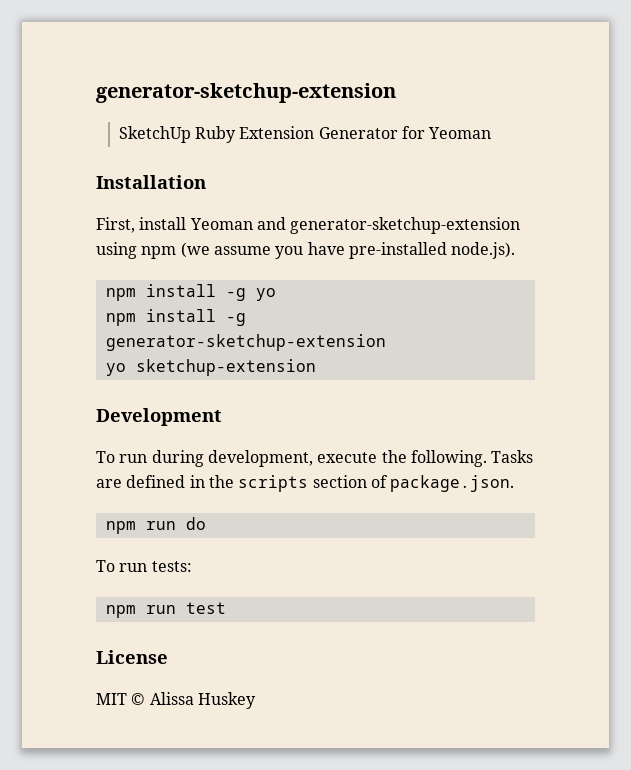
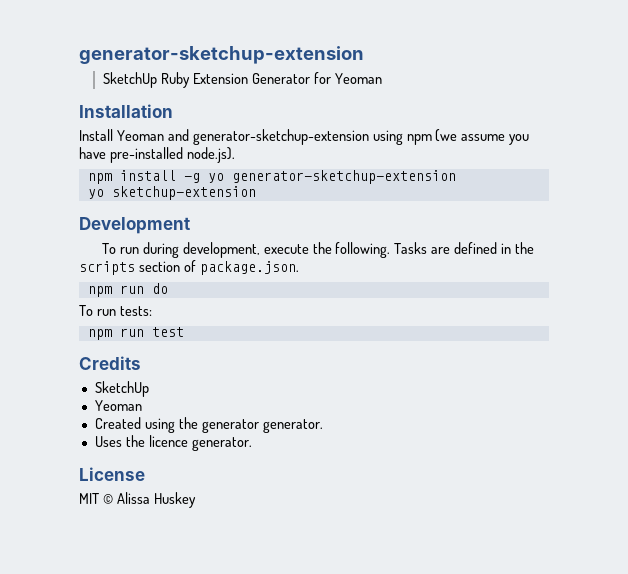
- First, install Yeoman and generator-sketchup-extension using npm (we assume you have pre-installed node.js).
+ Install Yeoman and generator-sketchup-extension using npm (we assume you have pre-installed node.js).
- npm install -g yo
- npm install -g generator-sketchup-extension
+ npm install -g yo generator-sketchup-extension
+ Credits
+ SketchUp
+ Yeoman
+ Created using the generator generator.
+ Uses the licence generator.

